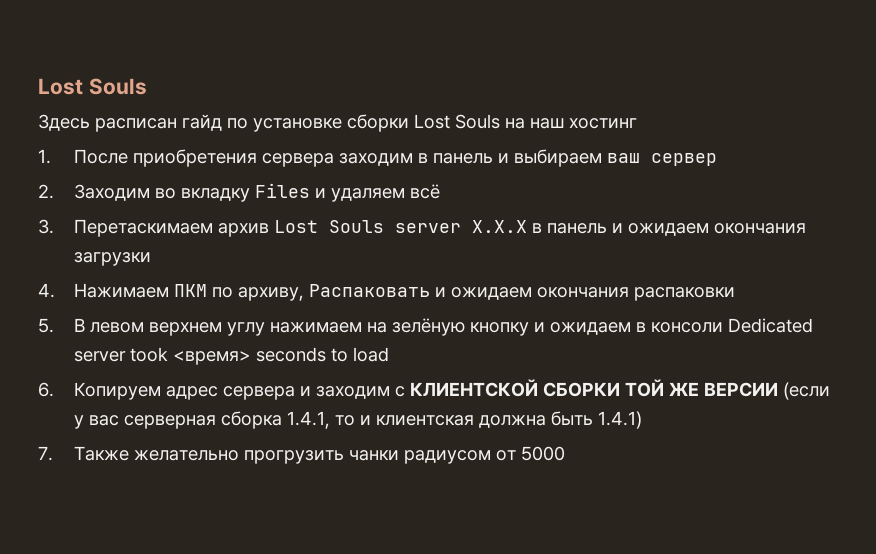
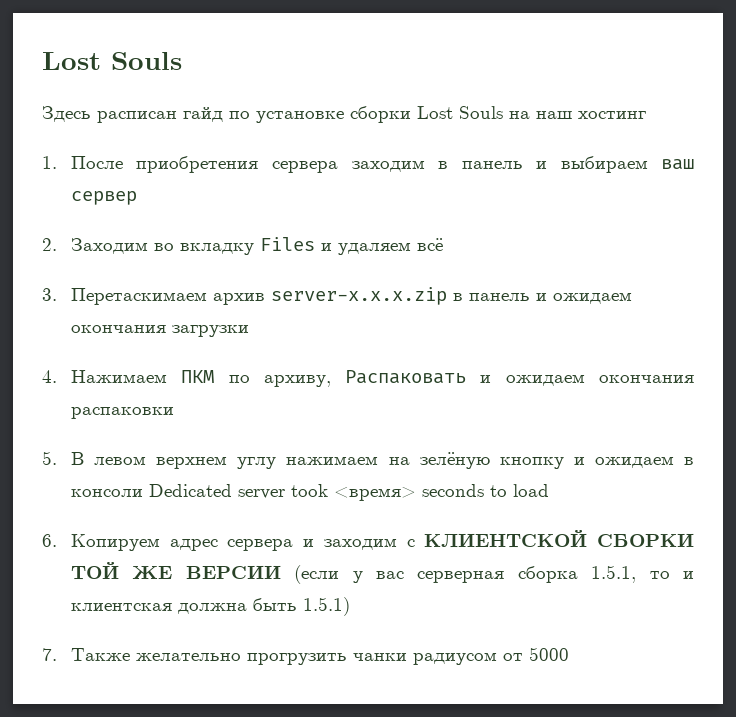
- 3. Перетаскимаем архив Lost Souls server X.X.X в панель и ожидаем окончания загрузки
+ 3. Перетаскимаем архив server-x.x.x.zip в панель и ожидаем окончания загрузки
- 6. Копируем адрес сервера и заходим с КЛИЕНТСКОЙ СБОРКИ ТОЙ ЖЕ ВЕРСИИ (если у вас серверная сборка 1.4.1, то и клиентская должна быть 1.4.1)
+ 6. Копируем адрес сервера и заходим с КЛИЕНТСКОЙ СБОРКИ ТОЙ ЖЕ ВЕРСИИ (если у вас серверная сборка 1.5.1, то и клиентская должна быть 1.5.1)

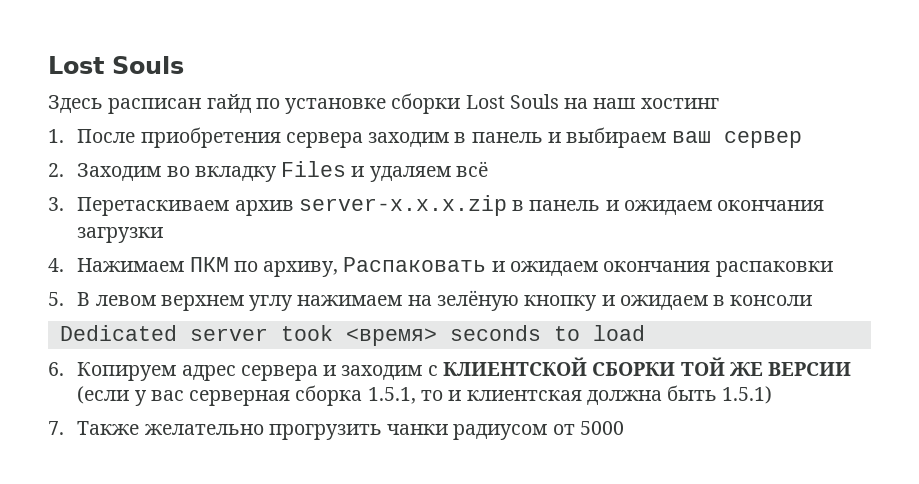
- 3. Перетаскимаем архив server-x.x.x.zip в панель и ожидаем окончания загрузки
+ 3. Перетаскиваем архив server-x.x.x.zip в панель и ожидаем окончания загрузки
- 5. В левом верхнем углу нажимаем на зелёную кнопку и ожидаем в консоли Dedicated server took <время> seconds to load
+ 5. В левом верхнем углу нажимаем на зелёную кнопку и ожидаем в консоли
+ Dedicated server took <время> seconds to load

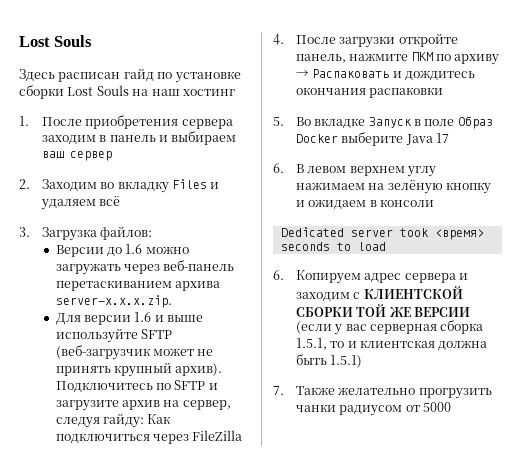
- 3. Перетаскиваем архив server-x.x.x.zip в панель и ожидаем окончания загрузки
- 4. Нажимаем ПКМ по архиву, Распаковать и ожидаем окончания распаковки
+ 3. Загрузка файлов:
+ Версии до 1.6 можно загружать через веб-панель перетаскиванием архива server-x.x.x.zip.
+ Для версии 1.6 и выше используйте SFTP (веб-загрузчик может не принять крупный архив). Подключитесь по SFTP и загрузите архив на сервер, следуя гайду: Как подключиться через FileZilla
+ 4. После загрузки откройте панель, нажмите ПКМ по архиву → Распаковать и дождитесь окончания распаковки
- 5. В левом верхнем углу нажимаем на зелёную кнопку и ожидаем в консоли
+ 5. Во вкладке Запуск в поле Образ Docker выберите Java 17
+ 6. В левом верхнем углу нажимаем на зелёную кнопку и ожидаем в консоли

